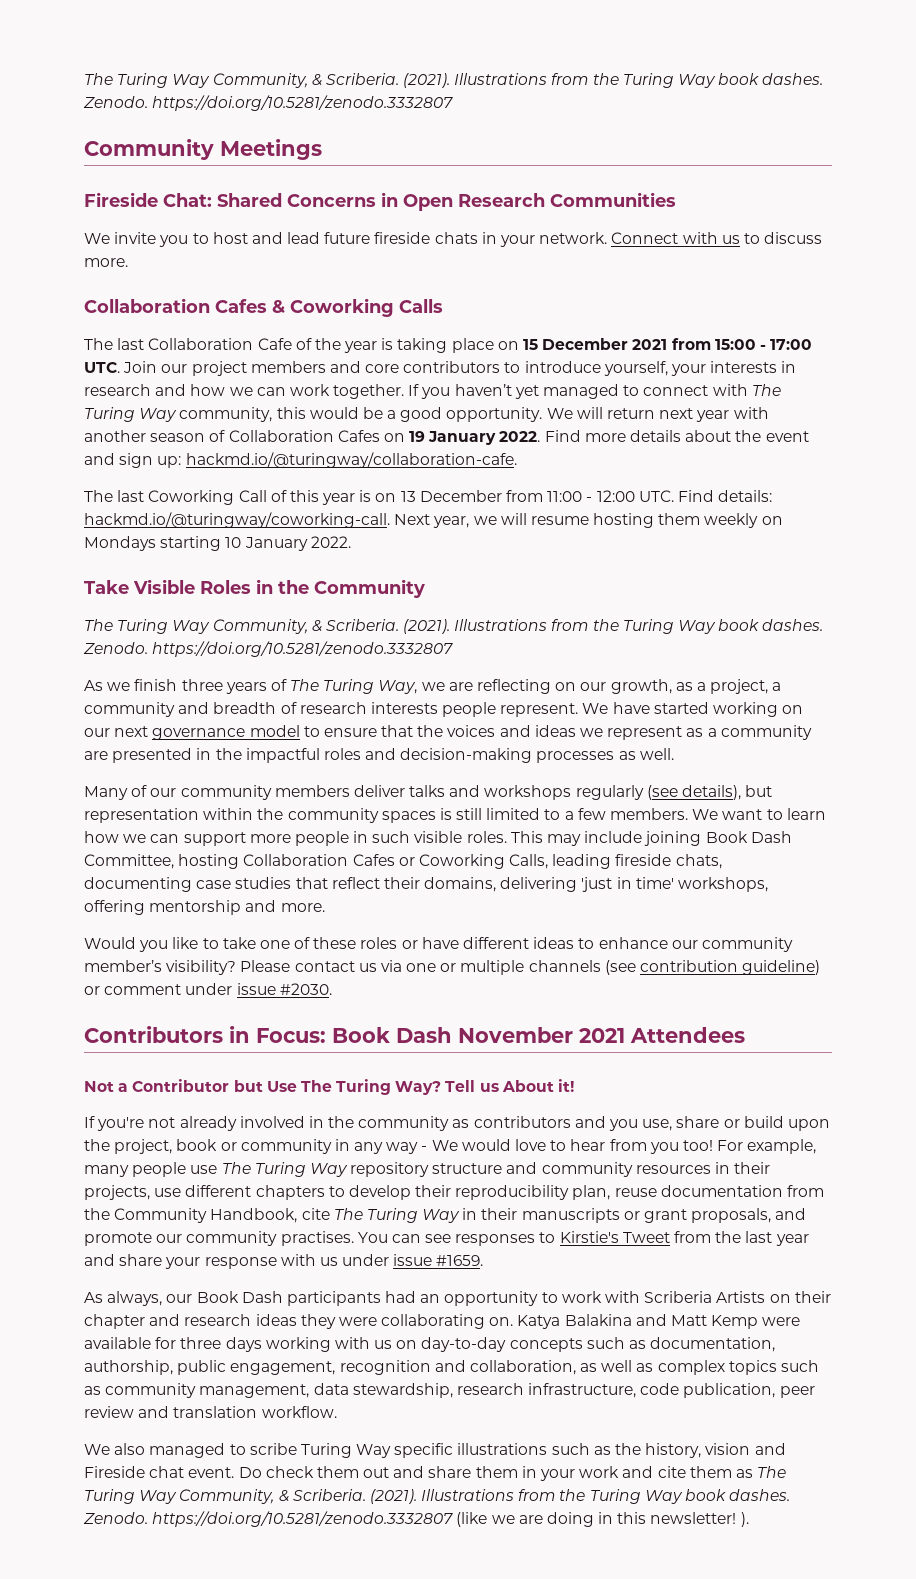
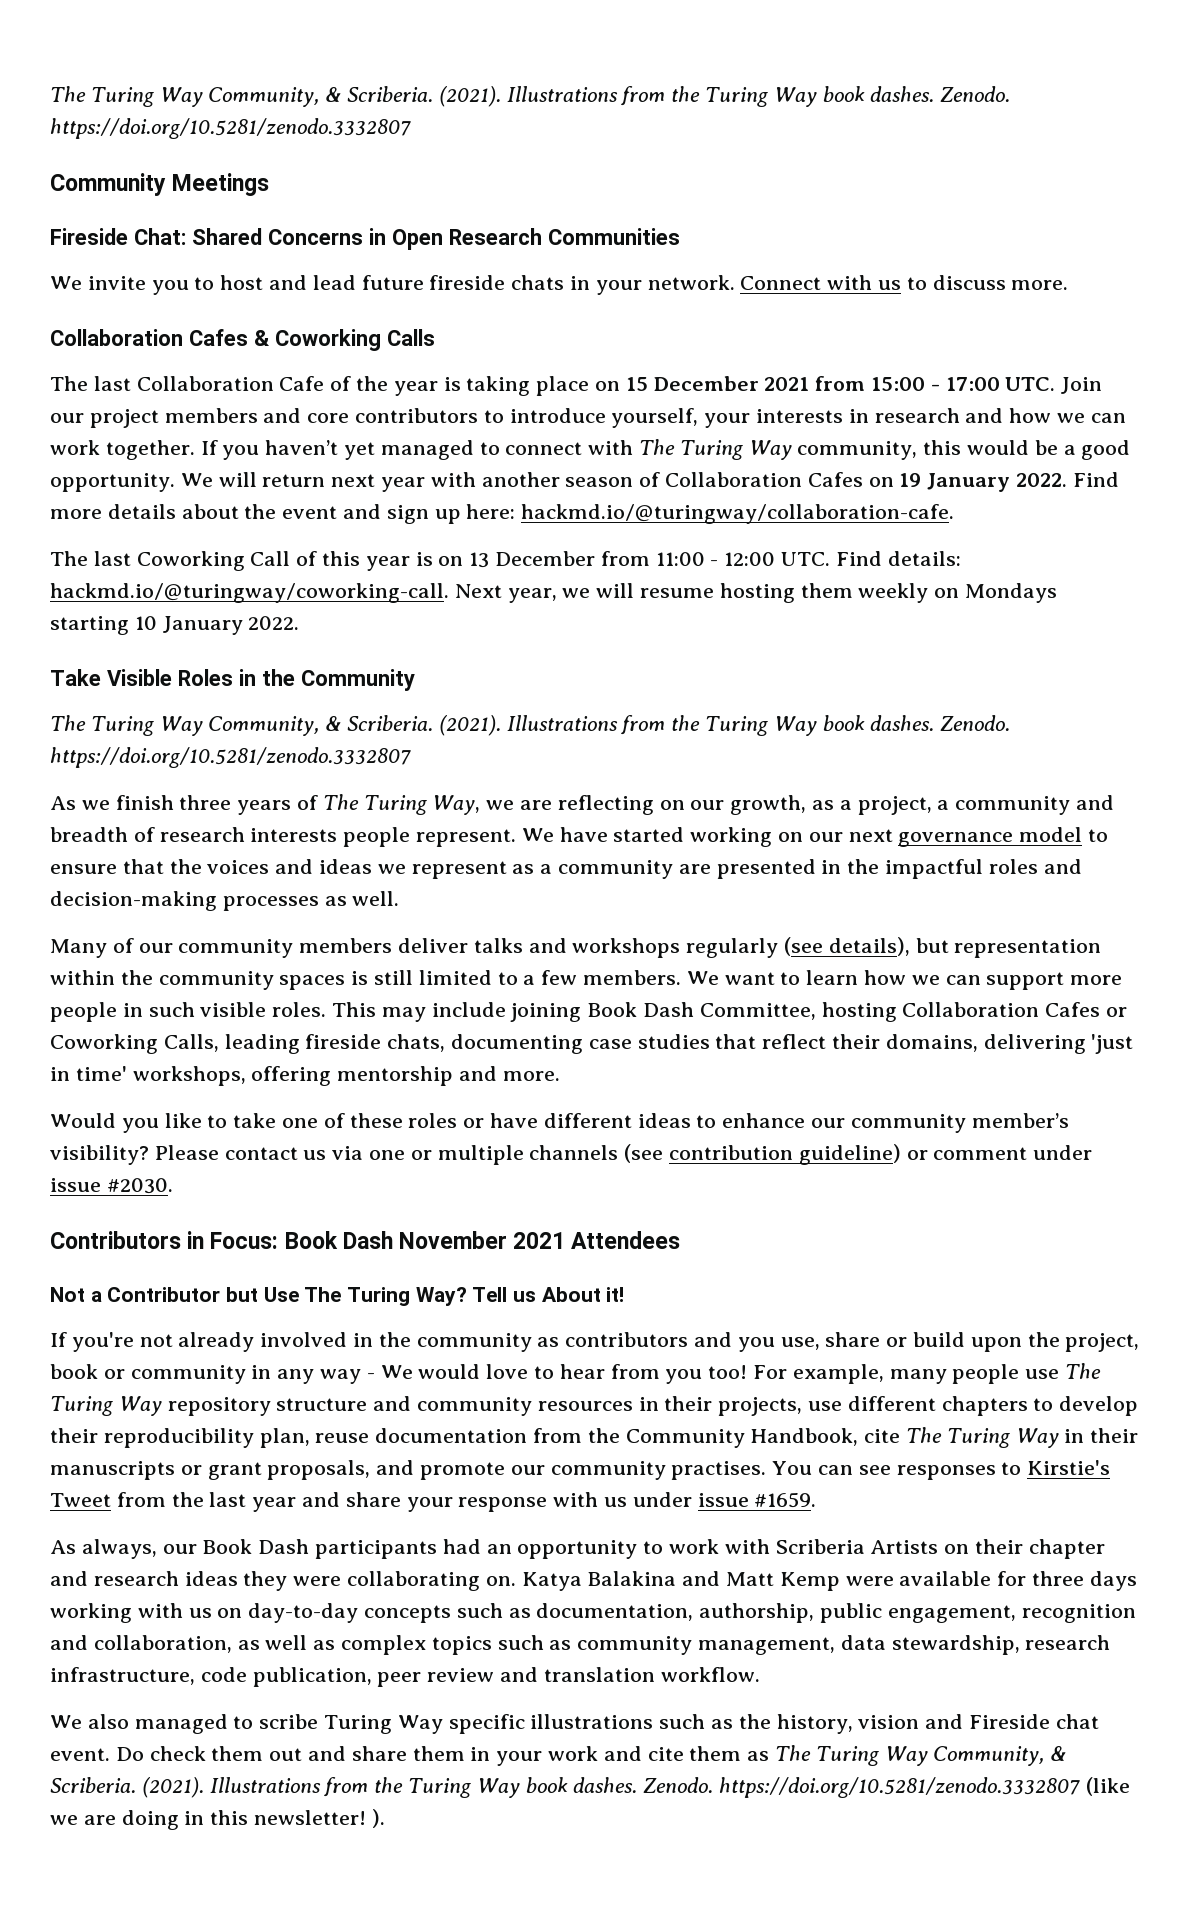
- Find more details about the event and sign up: hackmd.io/@turingway/collaboration-cafe.
+ Find more details about the event and sign up here: hackmd.io/@turingway/collaboration-cafe.

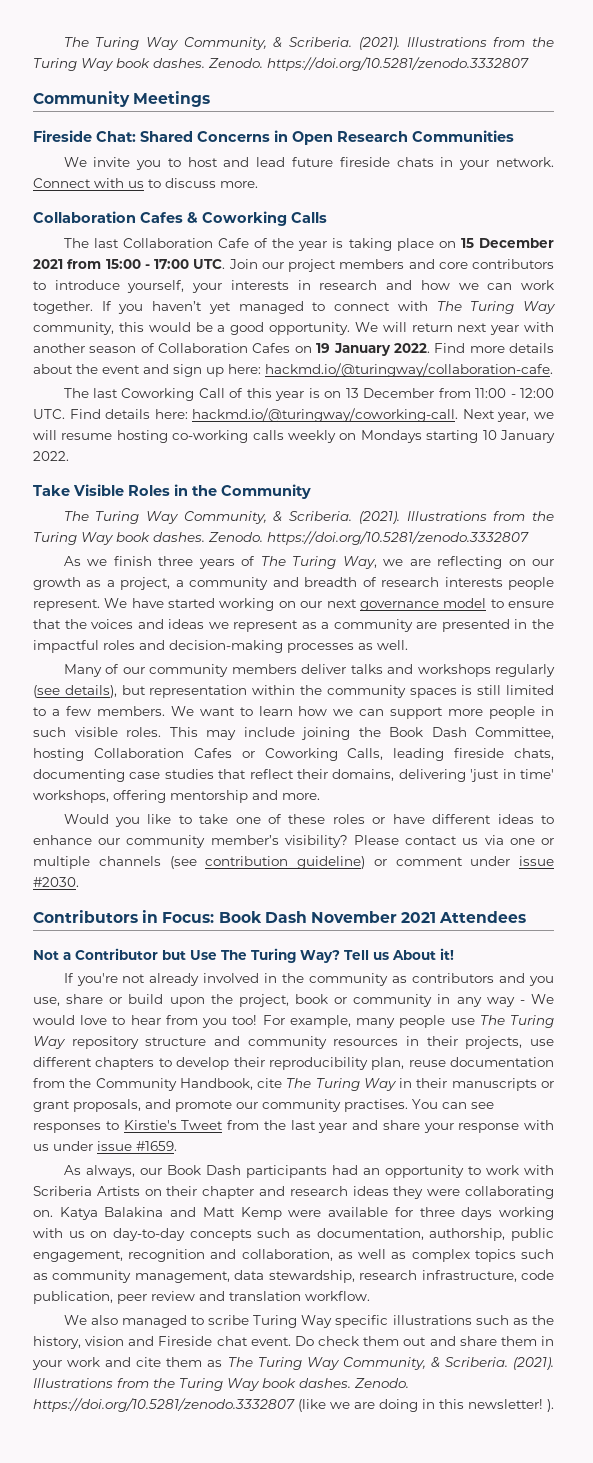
- The last Coworking Call of this year is on 13 December from 11:00 - 12:00 UTC. Find details: hackmd.io/@turingway/coworking-call. Next year, we will resume hosting them weekly on Mondays starting 10 January 2022.
+ The last Coworking Call of this year is on 13 December from 11:00 - 12:00 UTC. Find details here: hackmd.io/@turingway/coworking-call. Next year, we will resume hosting co-working calls weekly on Mondays starting 10 January 2022.
- As we finish three years of The Turing Way, we are reflecting on our growth, as a project, a community and breadth of research interests people represent.
+ As we finish three years of The Turing Way, we are reflecting on our growth as a project, a community and breadth of research interests people represent.
- This may include joining Book Dash Committee, hosting Collaboration Cafes or Coworking Calls, leading fireside chats, documenting case studies that reflect their domains, delivering 'just in time' workshops, offering mentorship and more.
+ This may include joining the Book Dash Committee, hosting Collaboration Cafes or Coworking Calls, leading fireside chats, documenting case studies that reflect their domains, delivering 'just in time' workshops, offering mentorship and more.

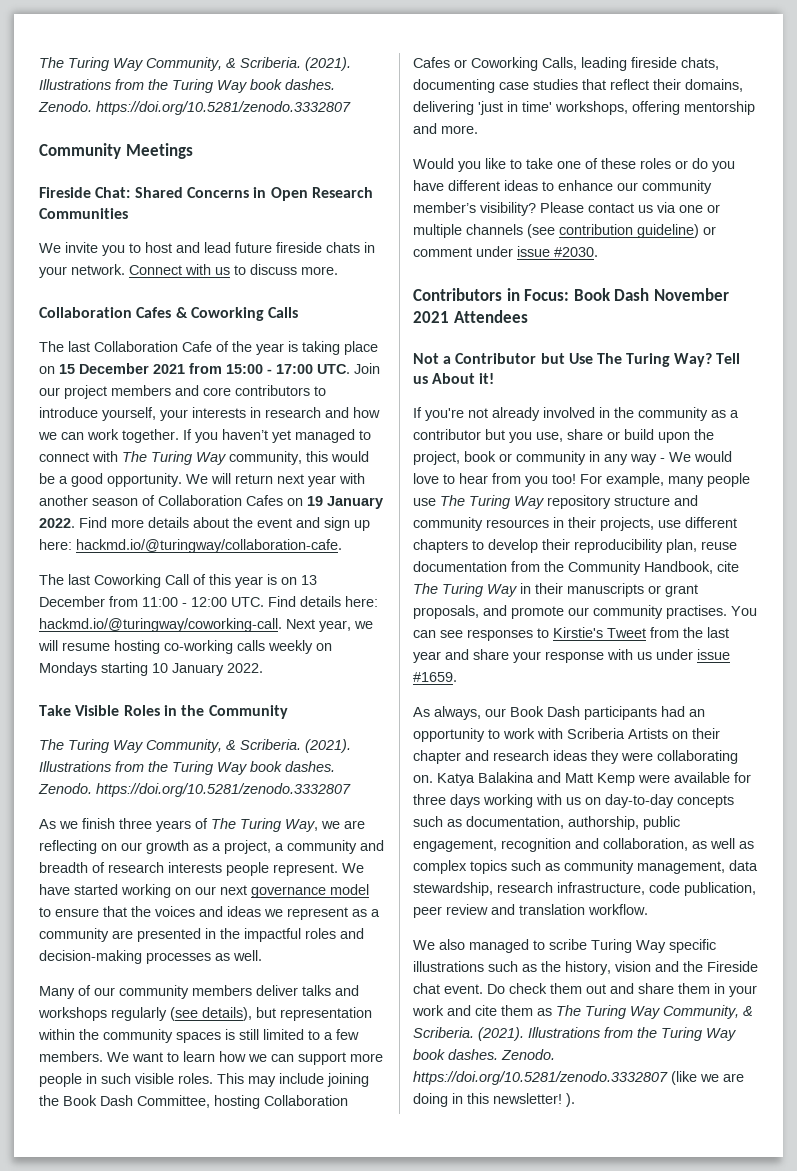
- Would you like to take one of these roles or have different ideas to enhance our community member’s visibility?
+ Would you like to take one of these roles or do you have different ideas to enhance our community member’s visibility?
- If you're not already involved in the community as contributors and you use, share or build upon the project, book or community in any way - We would love to hear from you too!
+ If you're not already involved in the community as a contributor but you use, share or build upon the project, book or community in any way - We would love to hear from you too!
- We also managed to scribe Turing Way specific illustrations such as the history, vision and Fireside chat event.
+ We also managed to scribe Turing Way specific illustrations such as the history, vision and the Fireside chat event.

